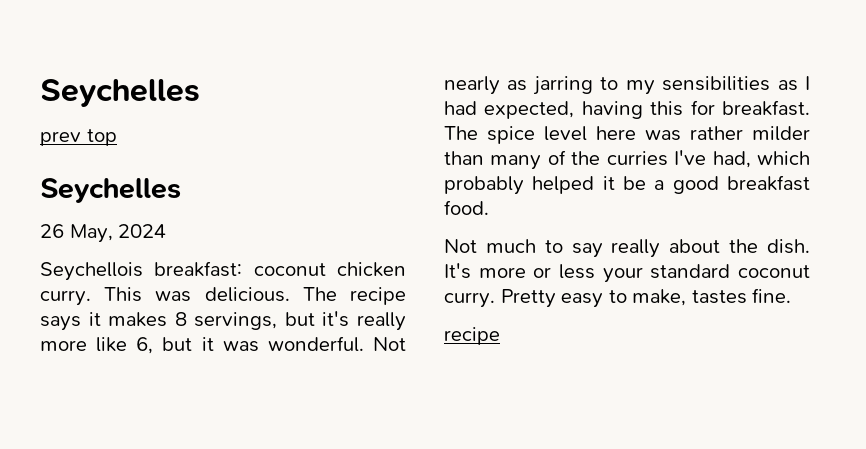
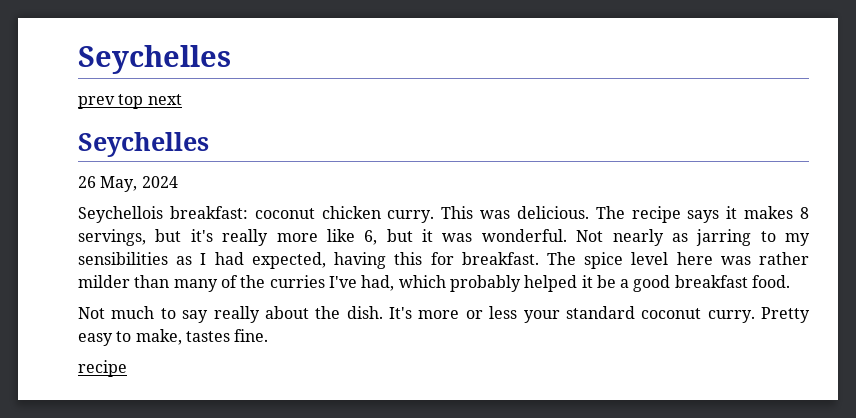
- prev top
+ prev top next

